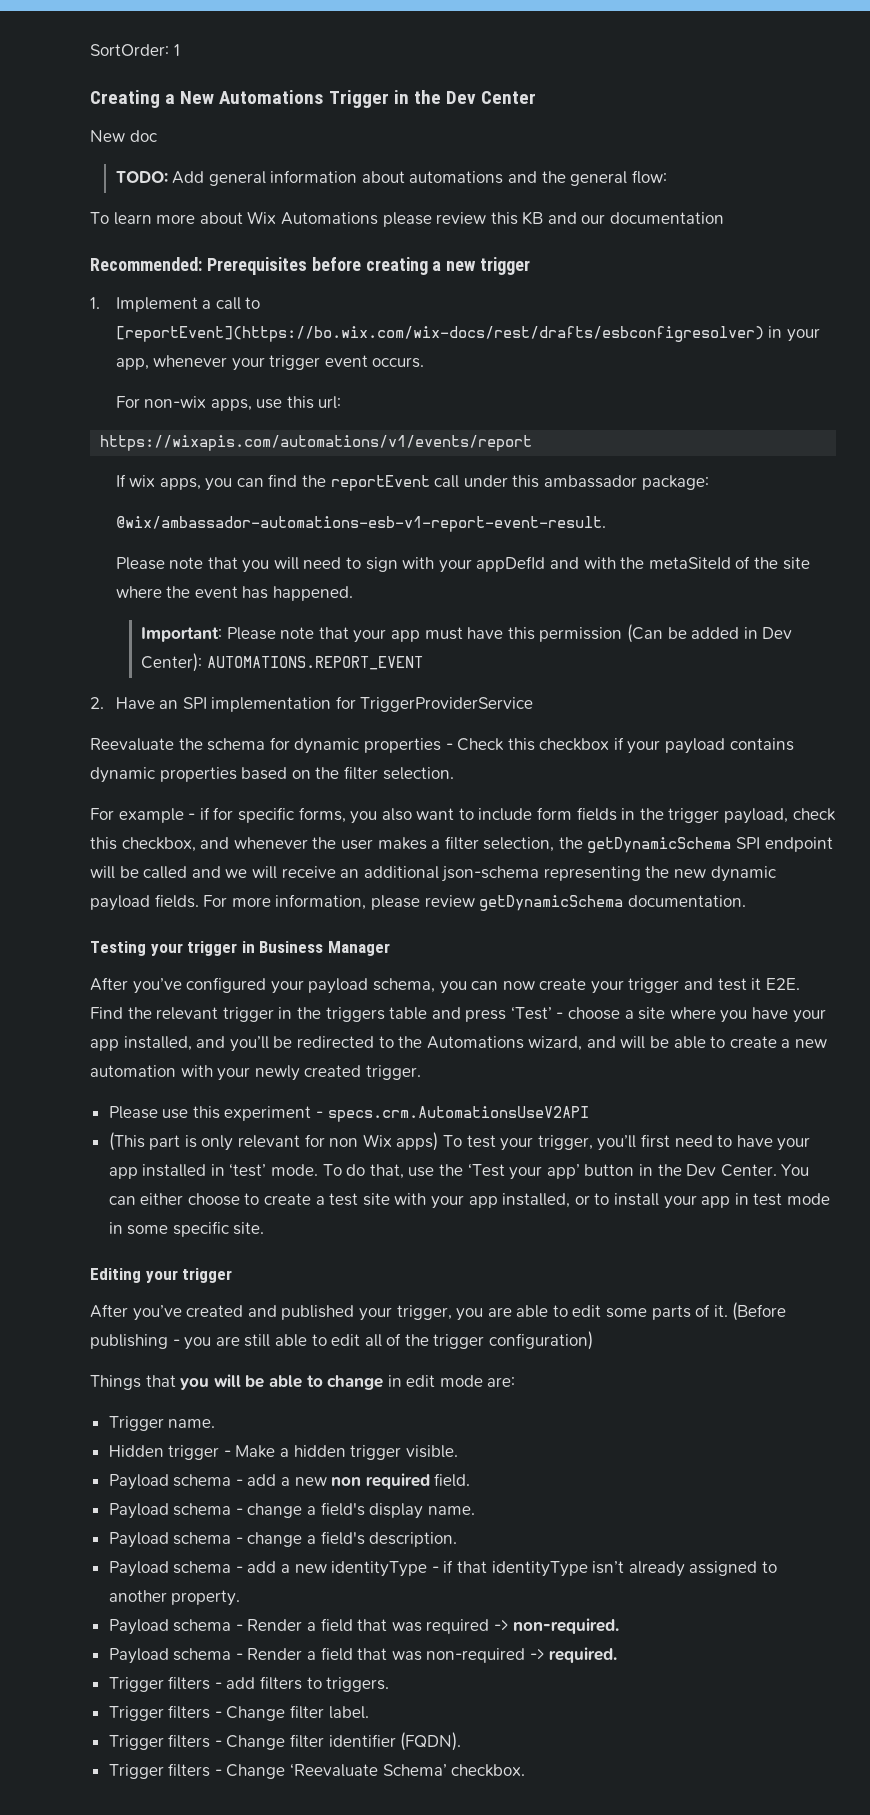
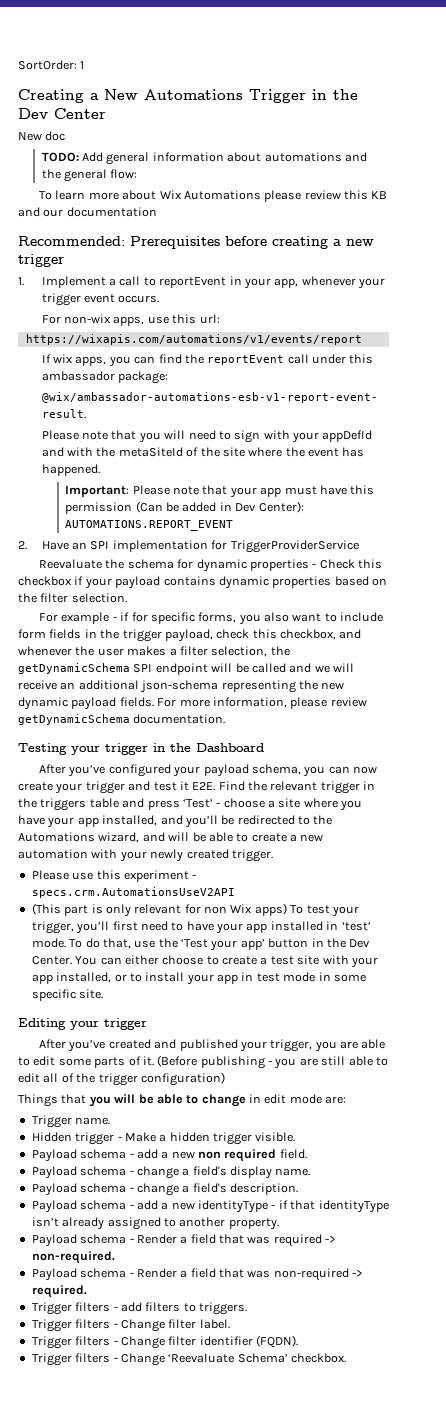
- 1. Implement a call to [reportEvent](https://bo.wix.com/wix-docs/rest/drafts/esbconfigresolver) in your app, whenever your trigger event occurs.
+ 1. Implement a call to reportEvent in your app, whenever your trigger event occurs.
- Testing your trigger in Business Manager
+ Testing your trigger in the Dashboard

